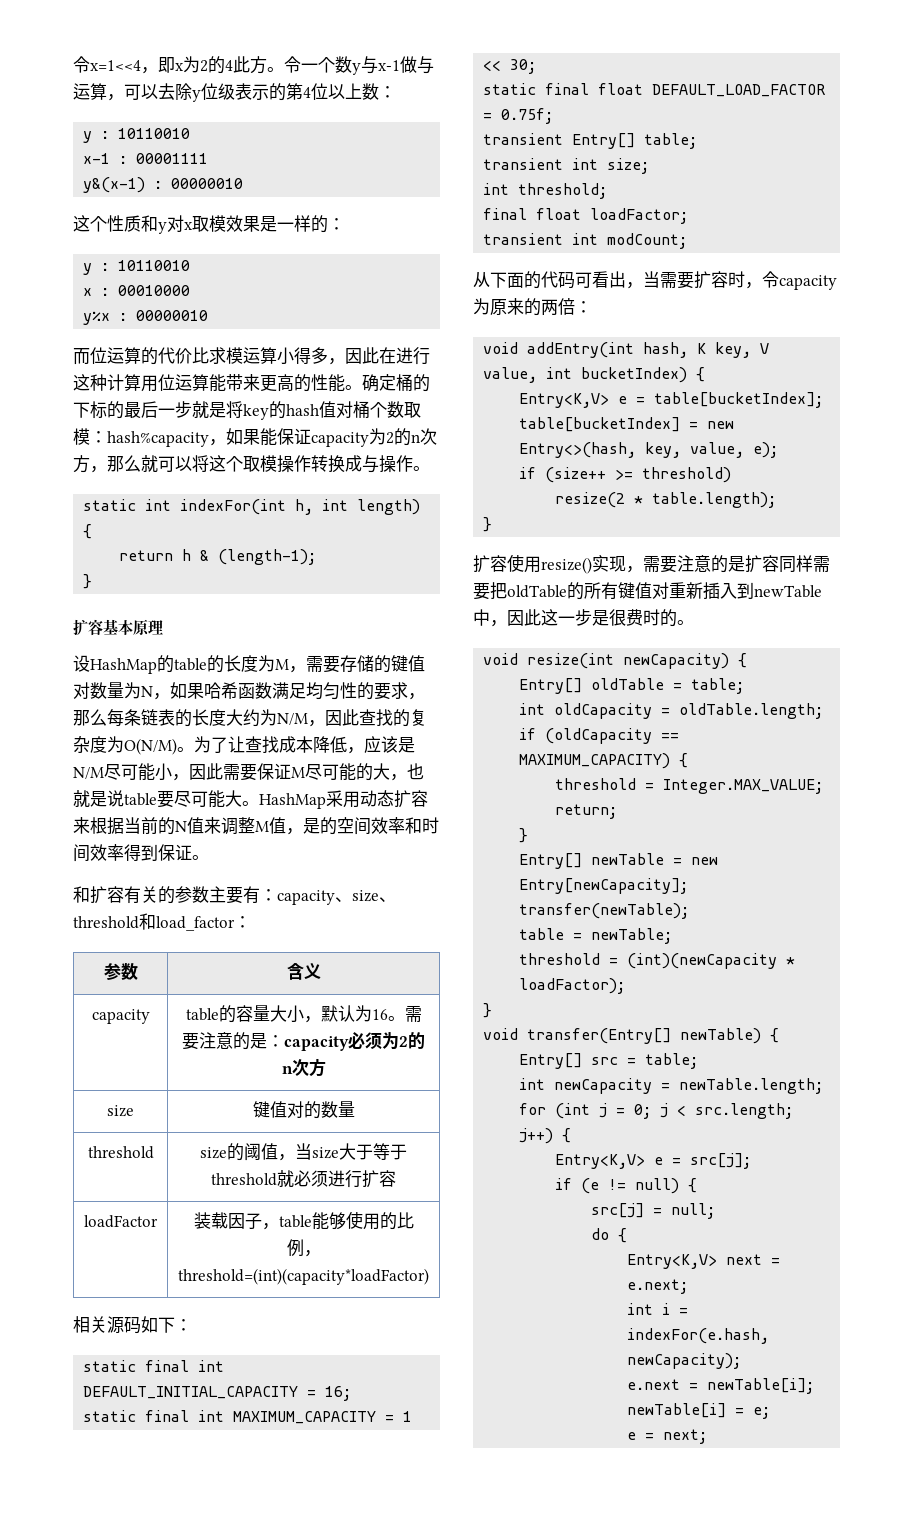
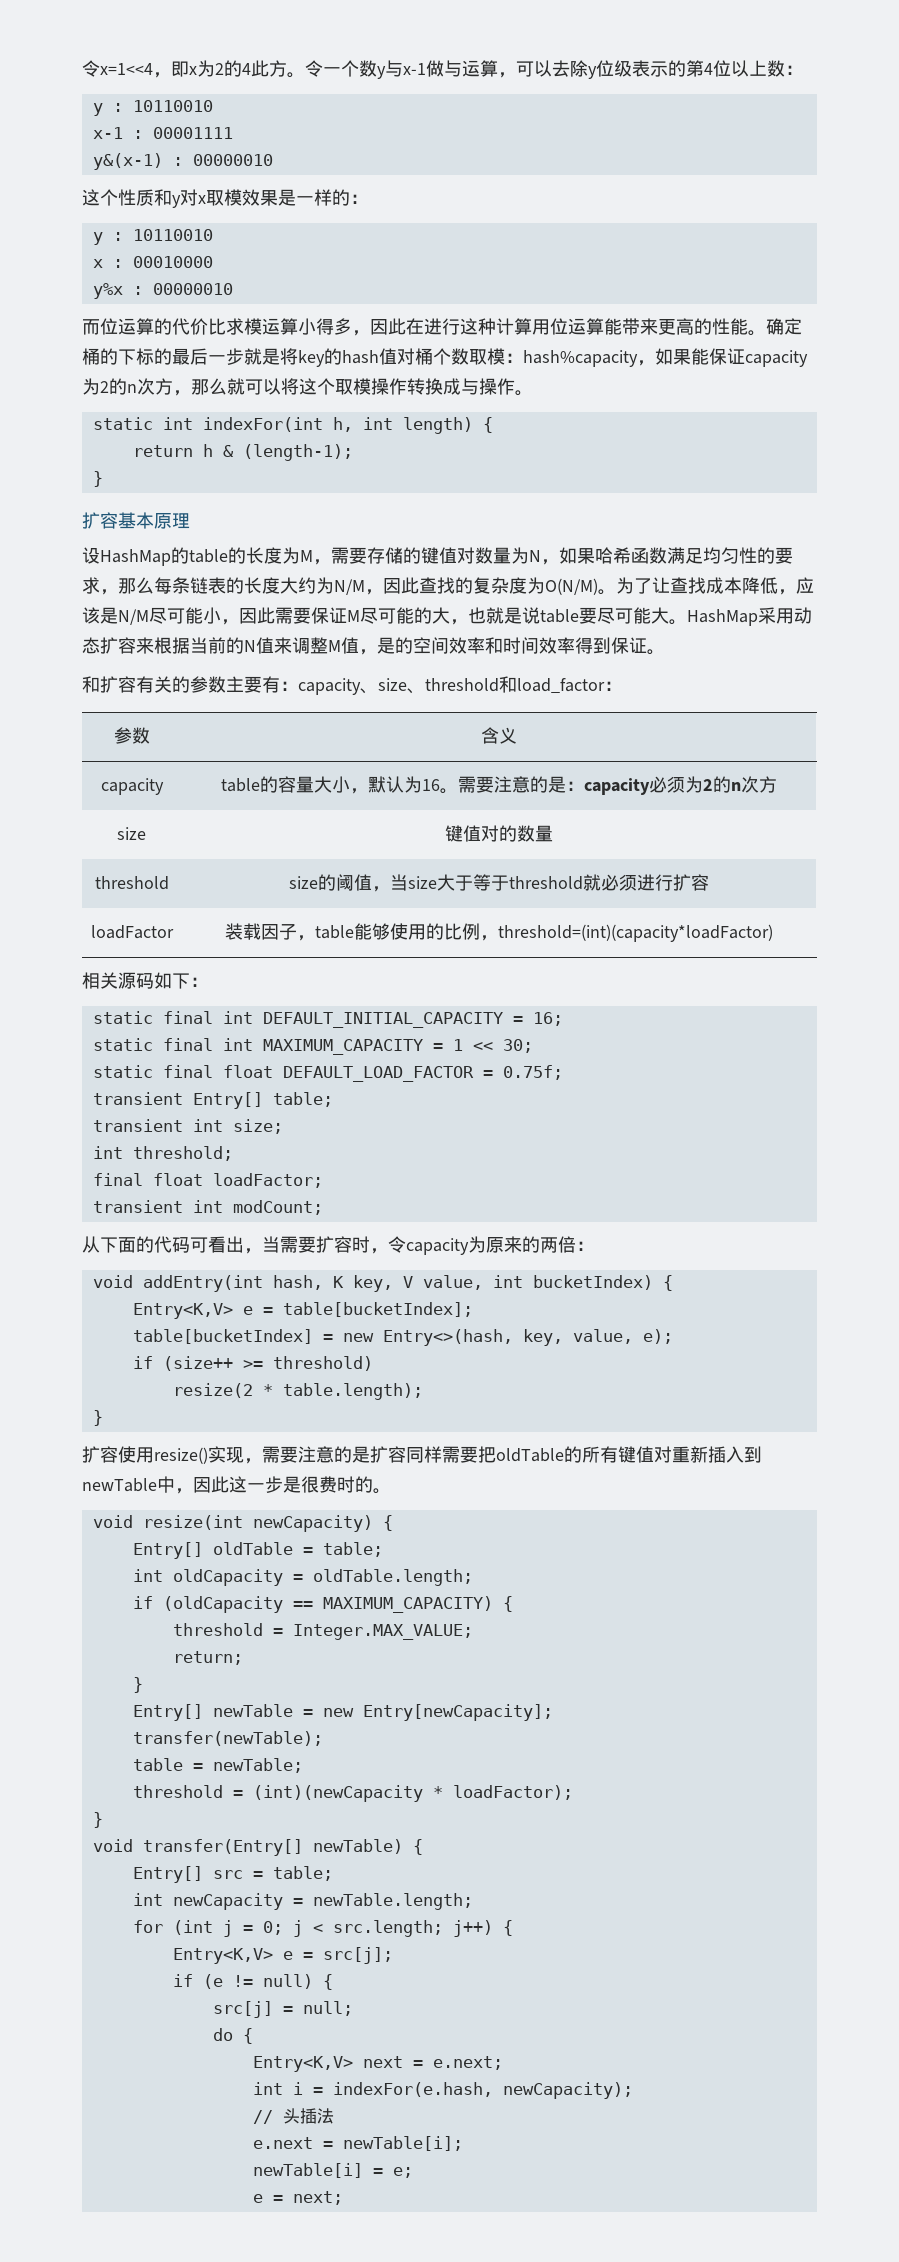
+ // 头插法

